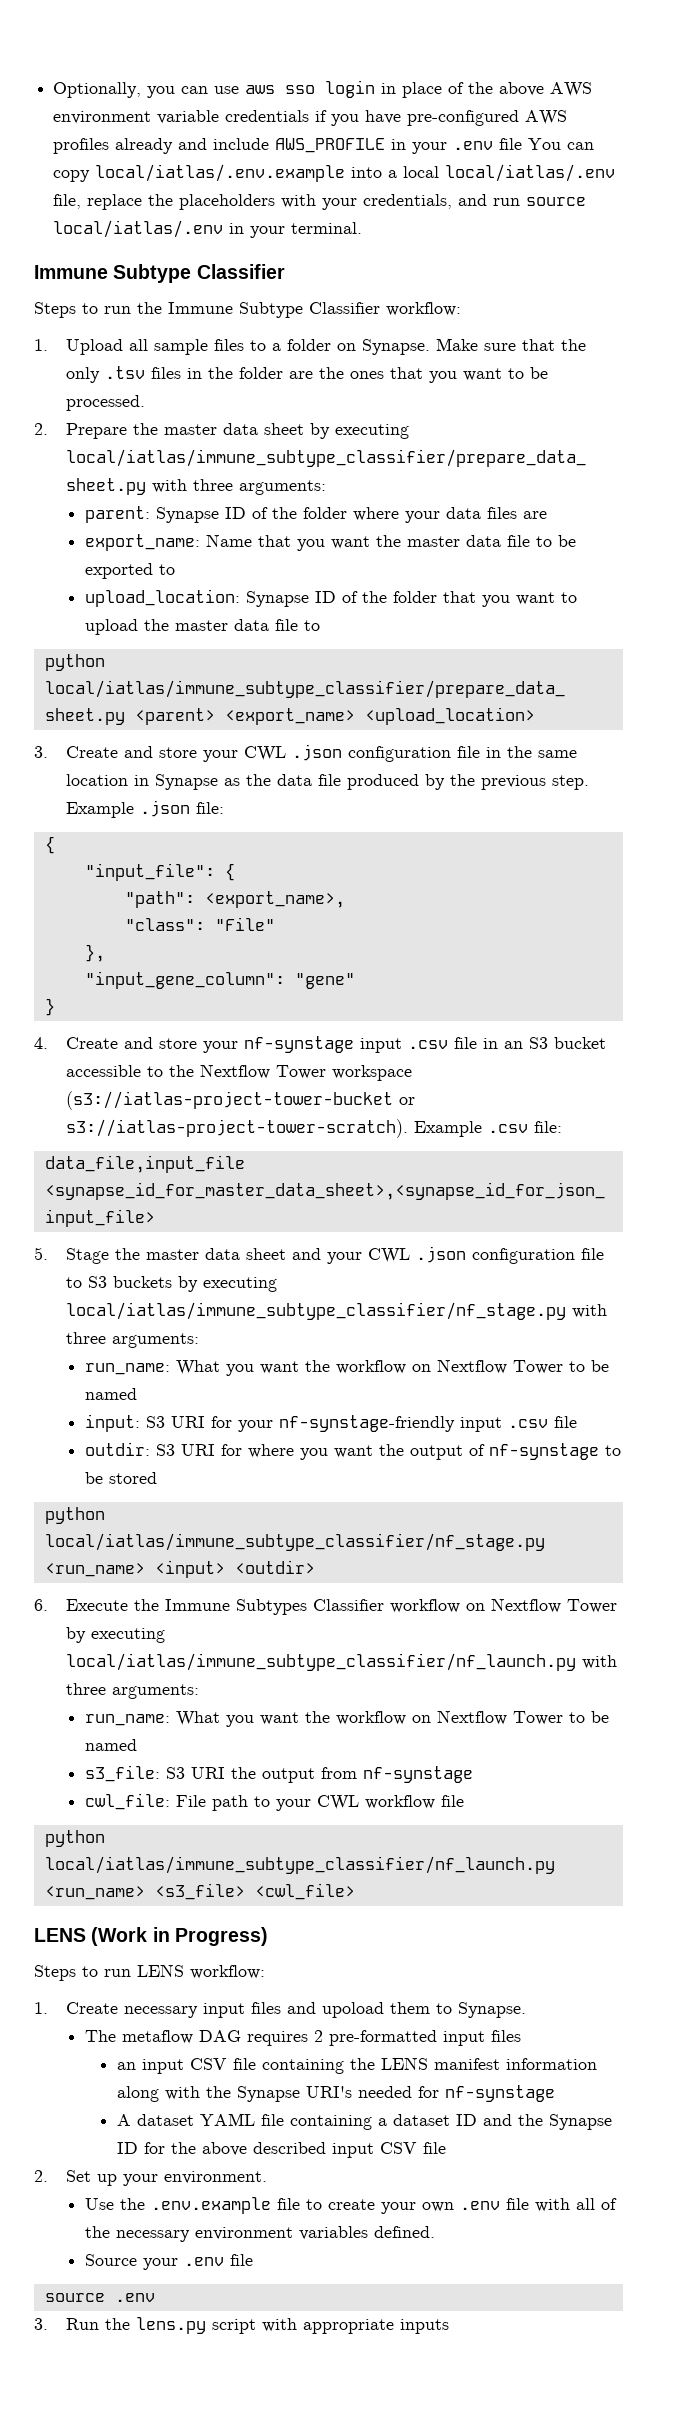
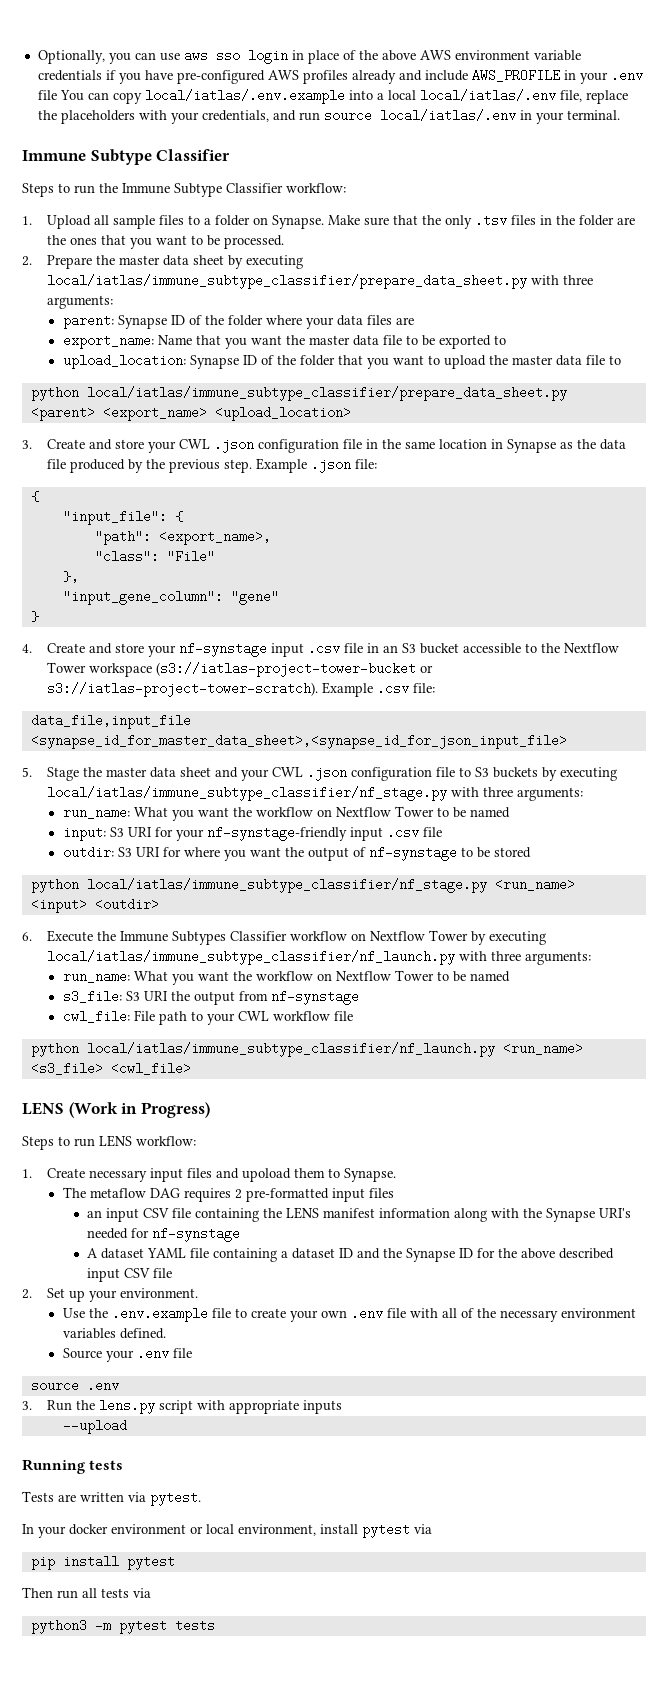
+ --upload
+ Running tests
+ Tests are written via pytest.
+ In your docker environment or local environment, install pytest via
+ pip install pytest
+ Then run all tests via
+ python3 -m pytest tests

